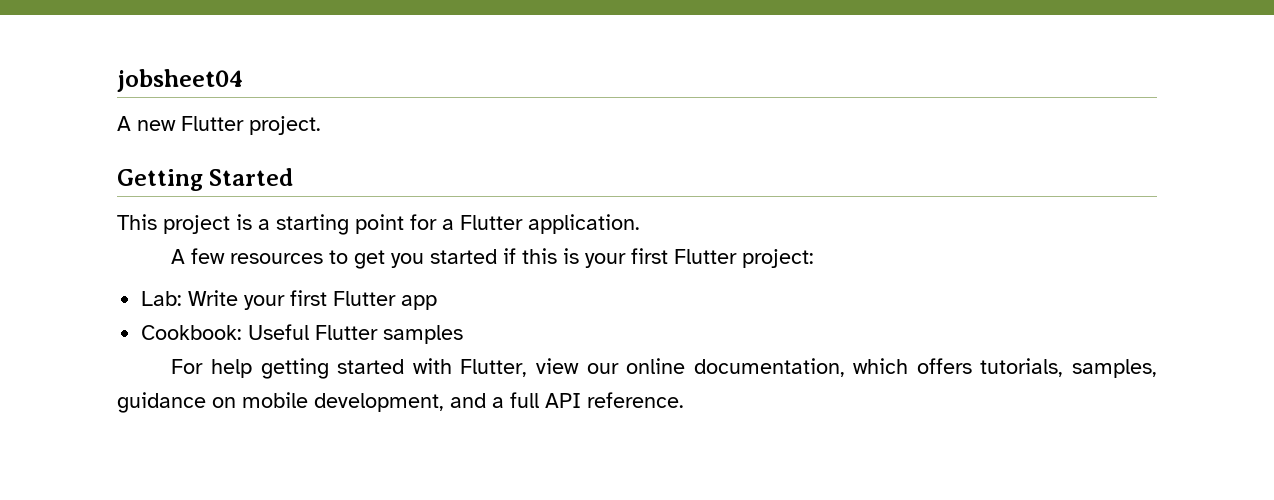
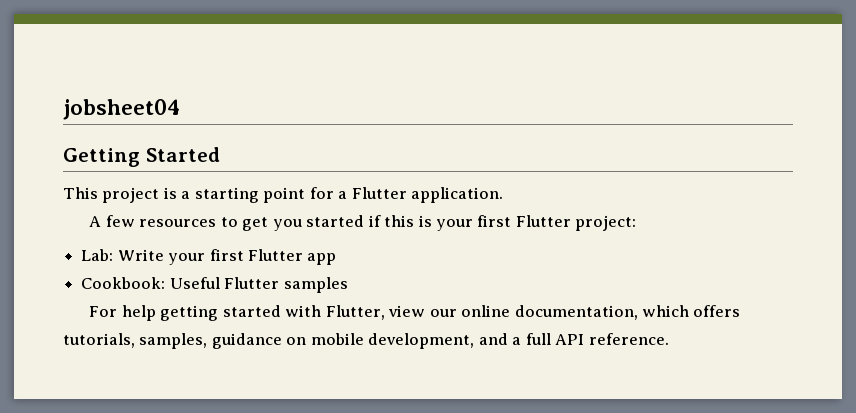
- A new Flutter project.

